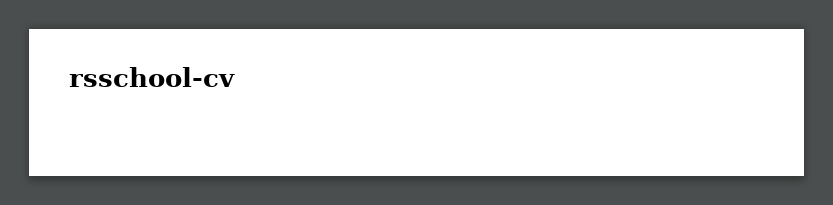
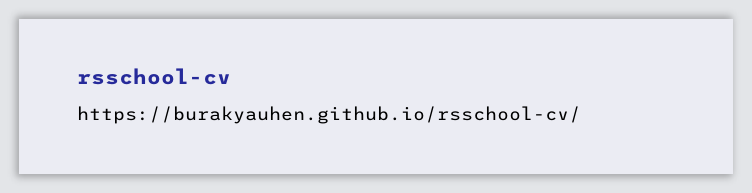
+ https://burakyauhen.github.io/rsschool-cv/

